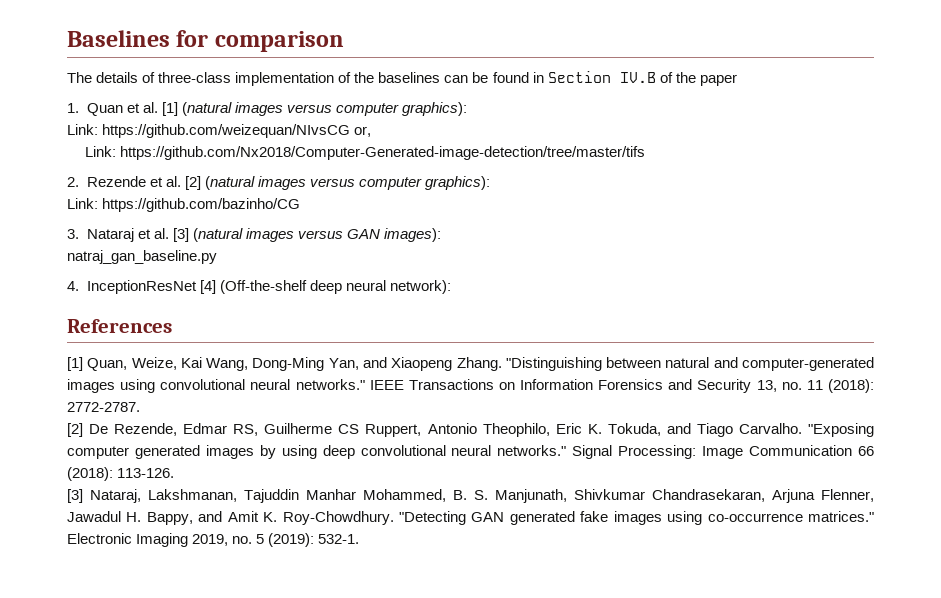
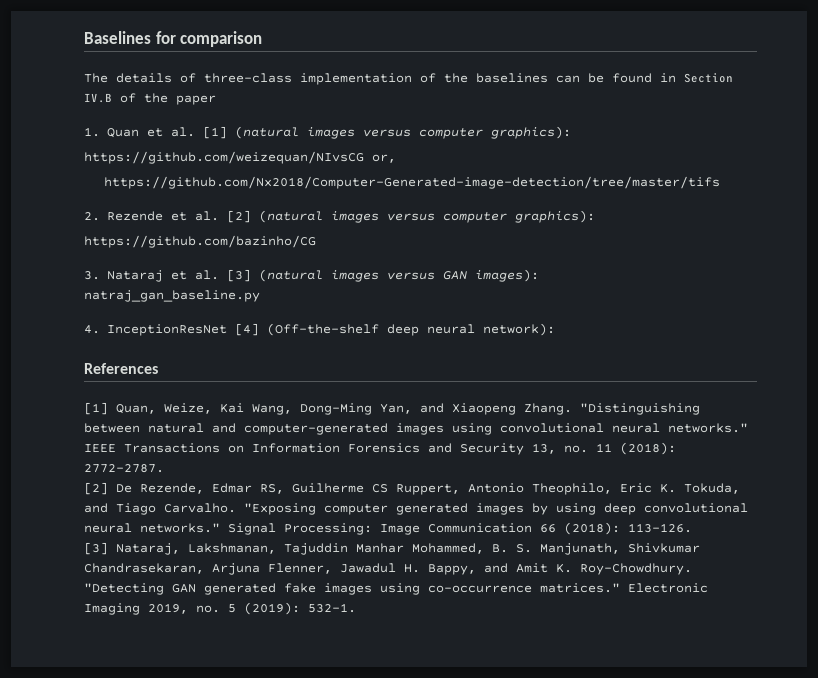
- Link: https://github.com/weizequan/NIvsCG or,
+ https://github.com/weizequan/NIvsCG or,
- Link: https://github.com/Nx2018/Computer-Generated-image-detection/tree/master/tifs
+ https://github.com/Nx2018/Computer-Generated-image-detection/tree/master/tifs
- Link: https://github.com/bazinho/CG
+ https://github.com/bazinho/CG

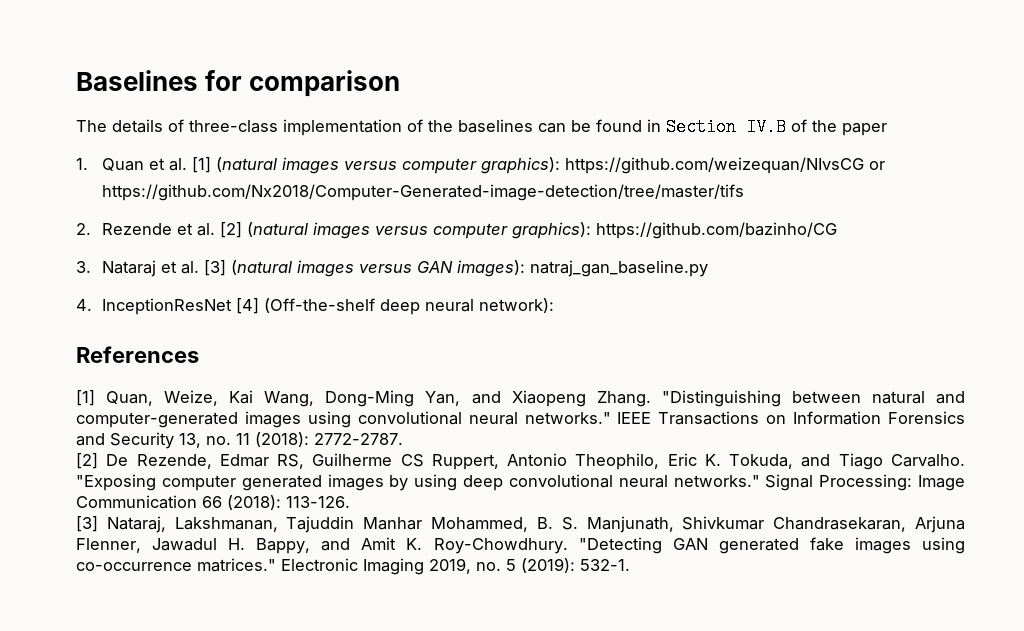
- 1. Quan et al. [1] (natural images versus computer graphics):
- https://github.com/weizequan/NIvsCG or,
+ 1. Quan et al. [1] (natural images versus computer graphics): https://github.com/weizequan/NIvsCG or
- 2. Rezende et al. [2] (natural images versus computer graphics):
- https://github.com/bazinho/CG
+ 2. Rezende et al. [2] (natural images versus computer graphics): https://github.com/bazinho/CG
- 3. Nataraj et al. [3] (natural images versus GAN images):
- natraj_gan_baseline.py
+ 3. Nataraj et al. [3] (natural images versus GAN images): natraj_gan_baseline.py

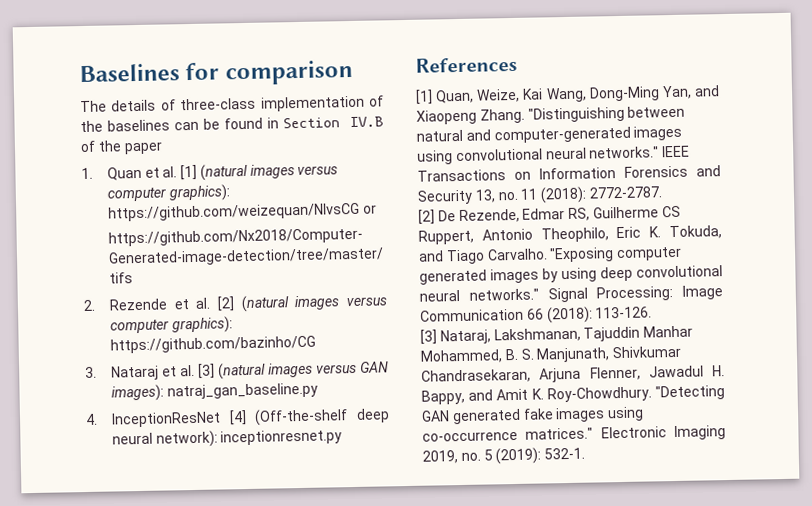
- 4. InceptionResNet [4] (Off-the-shelf deep neural network):
+ 4. InceptionResNet [4] (Off-the-shelf deep neural network): inceptionresnet.py

